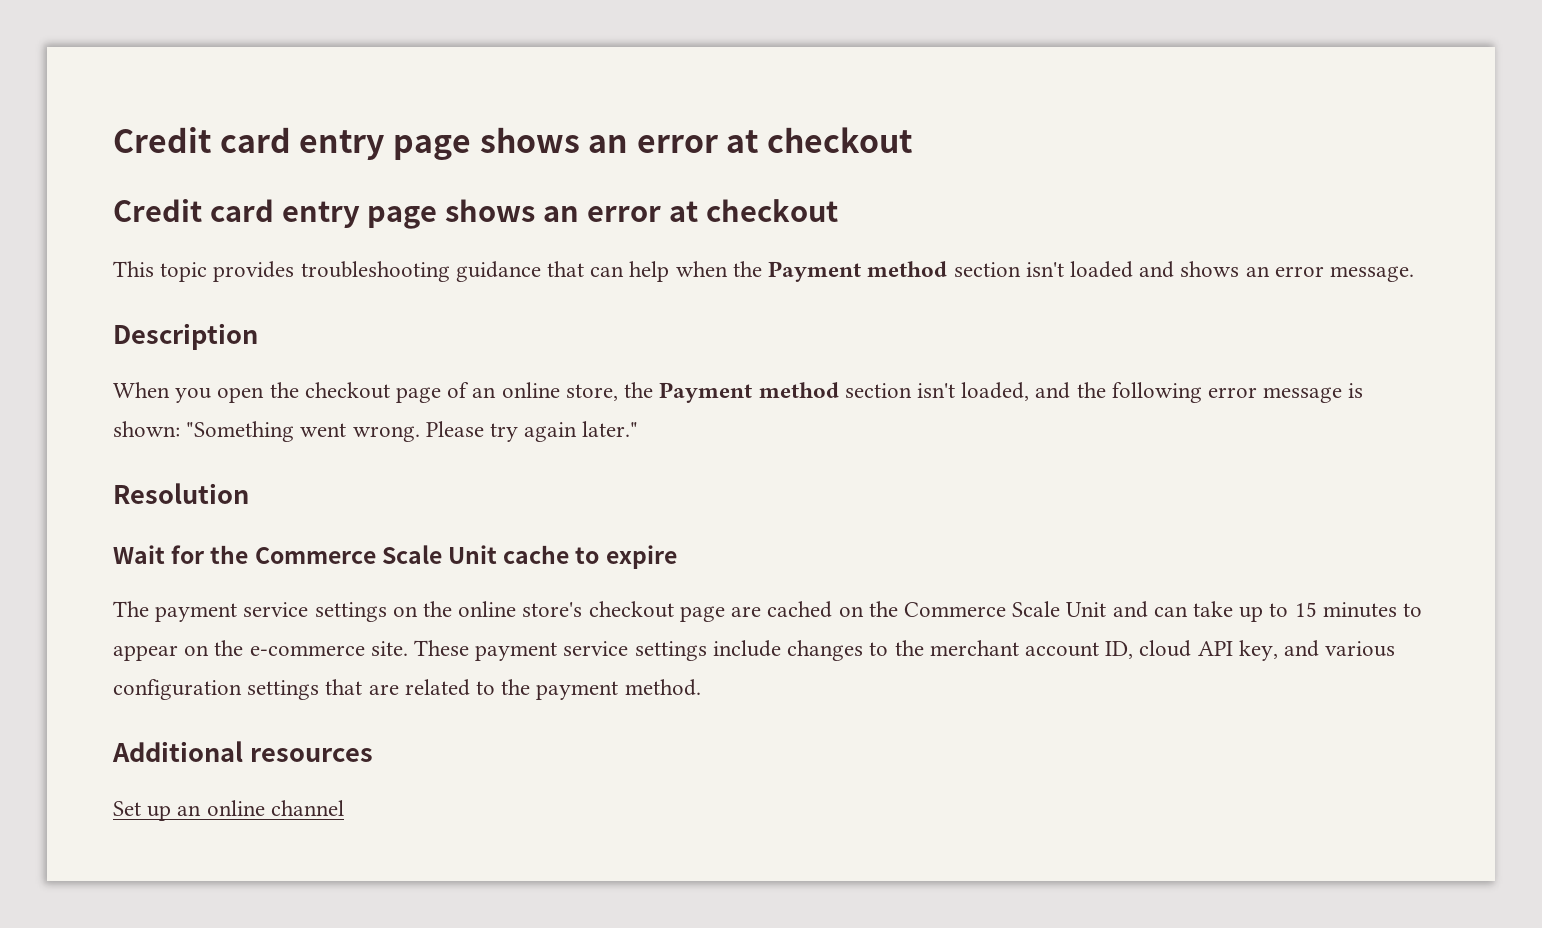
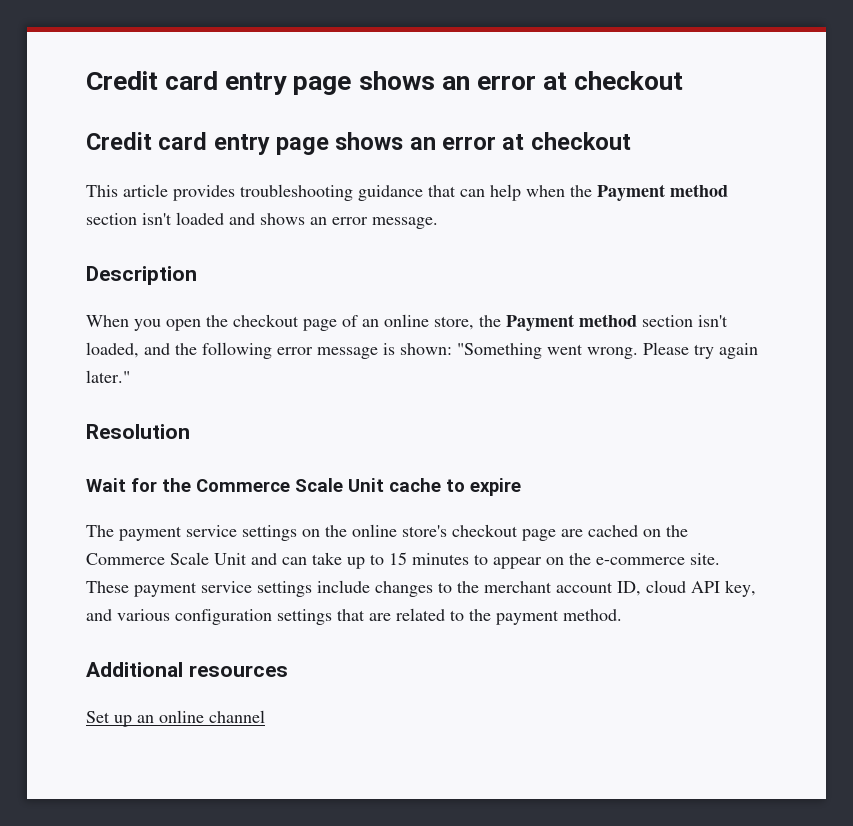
- This topic provides troubleshooting guidance that can help when the Payment method section isn't loaded and shows an error message.
+ This article provides troubleshooting guidance that can help when the Payment method section isn't loaded and shows an error message.

